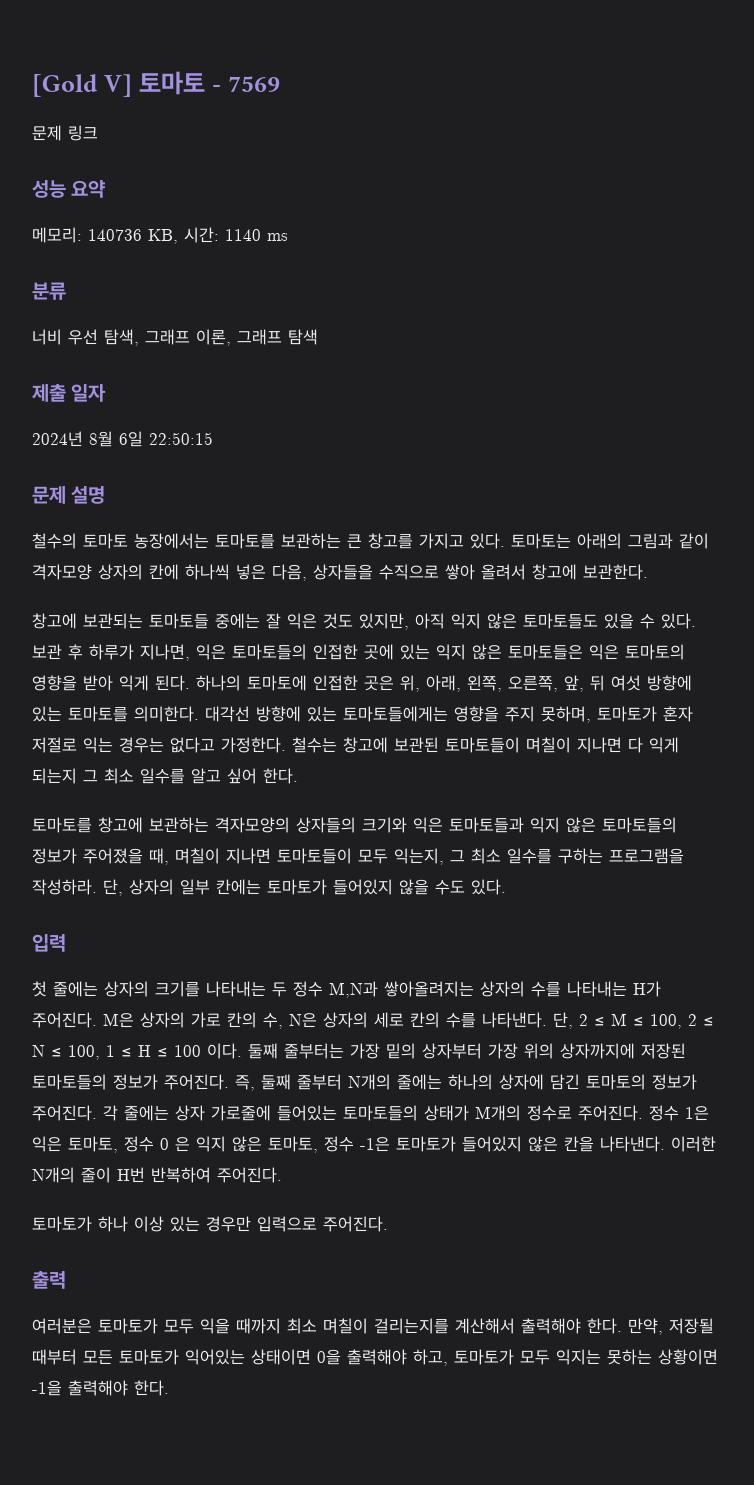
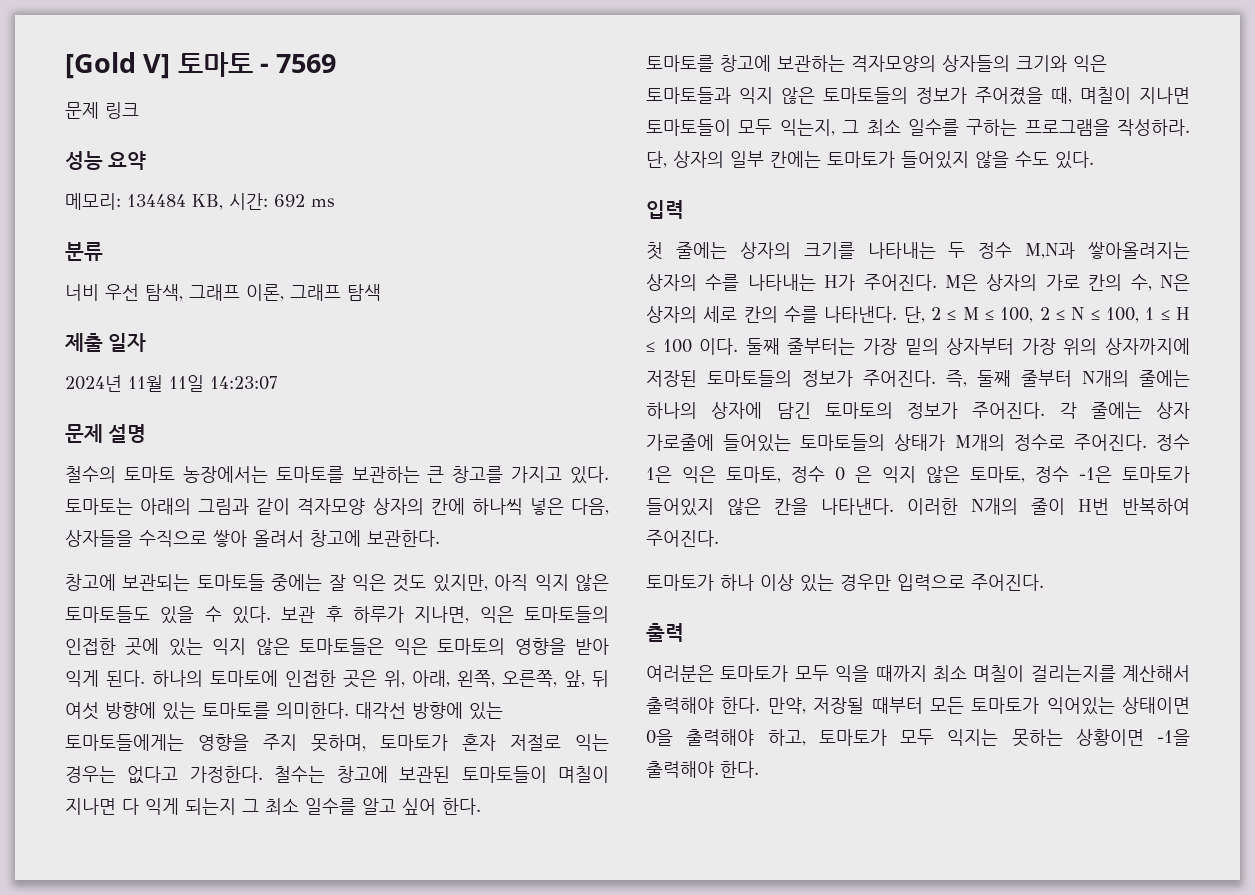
- 메모리: 140736 KB, 시간: 1140 ms
+ 메모리: 134484 KB, 시간: 692 ms
- 2024년 8월 6일 22:50:15
+ 2024년 11월 11일 14:23:07

